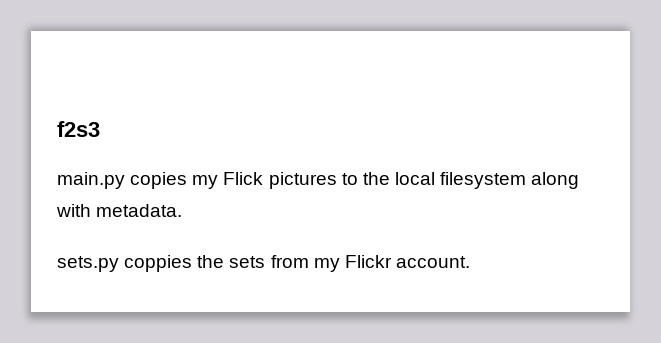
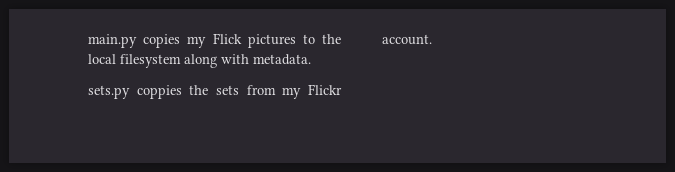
- f2s3

